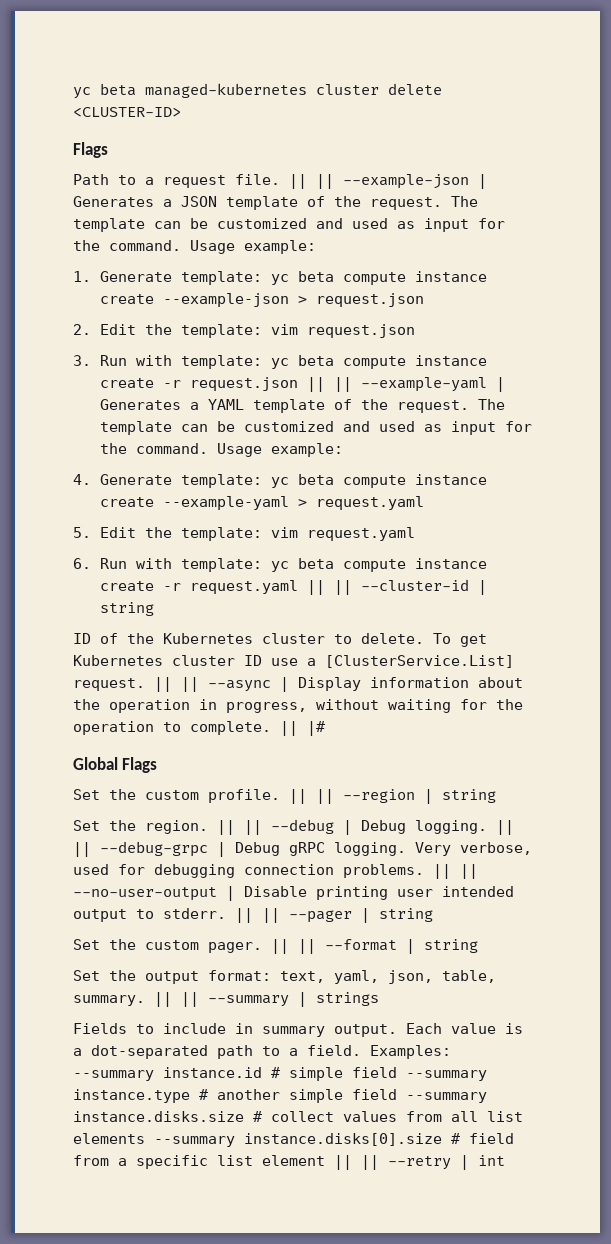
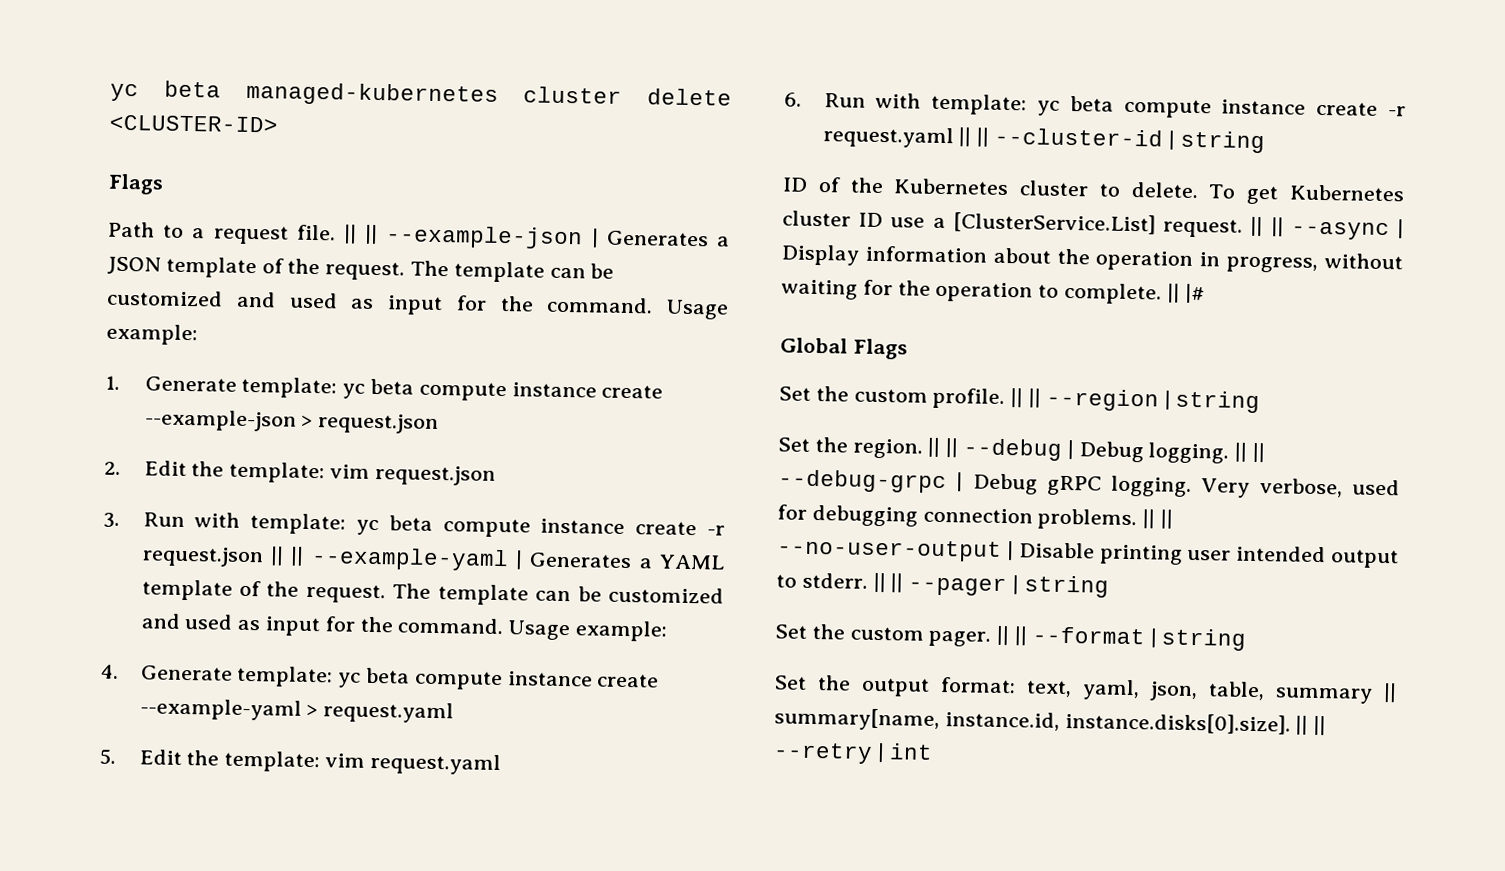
- Set the output format: text, yaml, json, table, summary. || || --summary | strings
- Fields to include in summary output. Each value is a dot-separated path to a field. Examples: --summary instance.id # simple field --summary instance.type # another simple field --summary instance.disks.size # collect values from all list elements --summary instance.disks[0].size # field from a specific list element || || --retry | int
+ Set the output format: text, yaml, json, table, summary || summary[name, instance.id, instance.disks[0].size]. || || --retry | int

